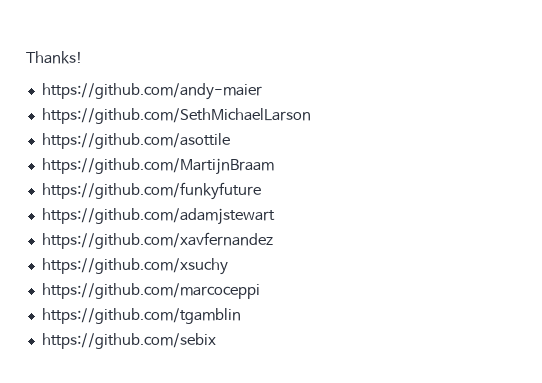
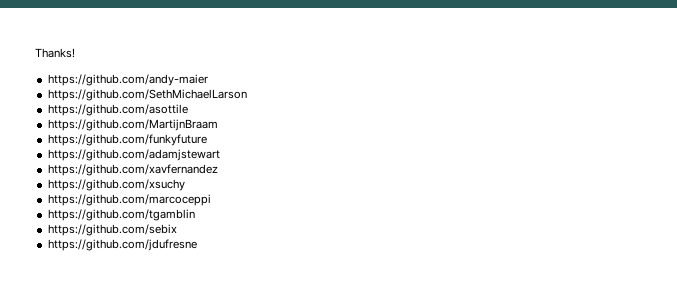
+ https://github.com/jdufresne

